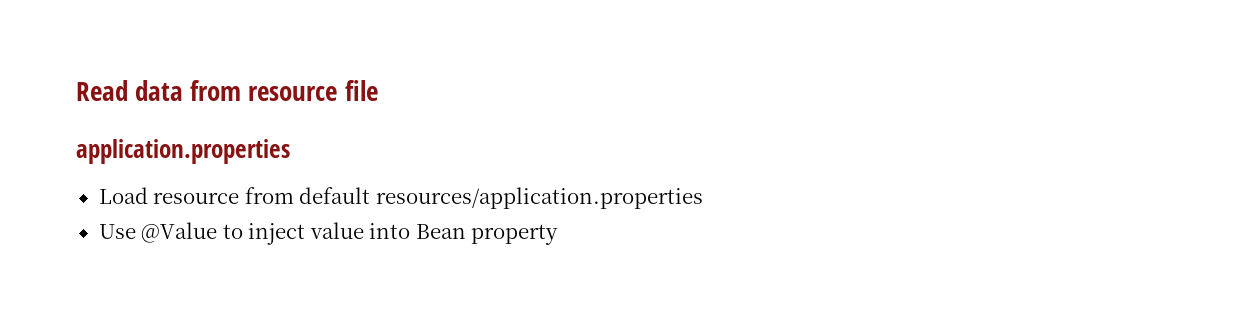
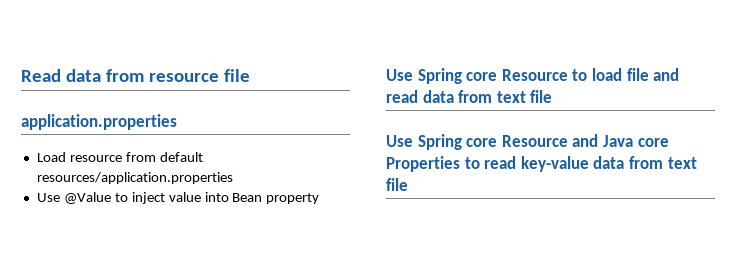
+ Use Spring core Resource to load file and read data from text file
+ Use Spring core Resource and Java core Properties to read key-value data from text file

